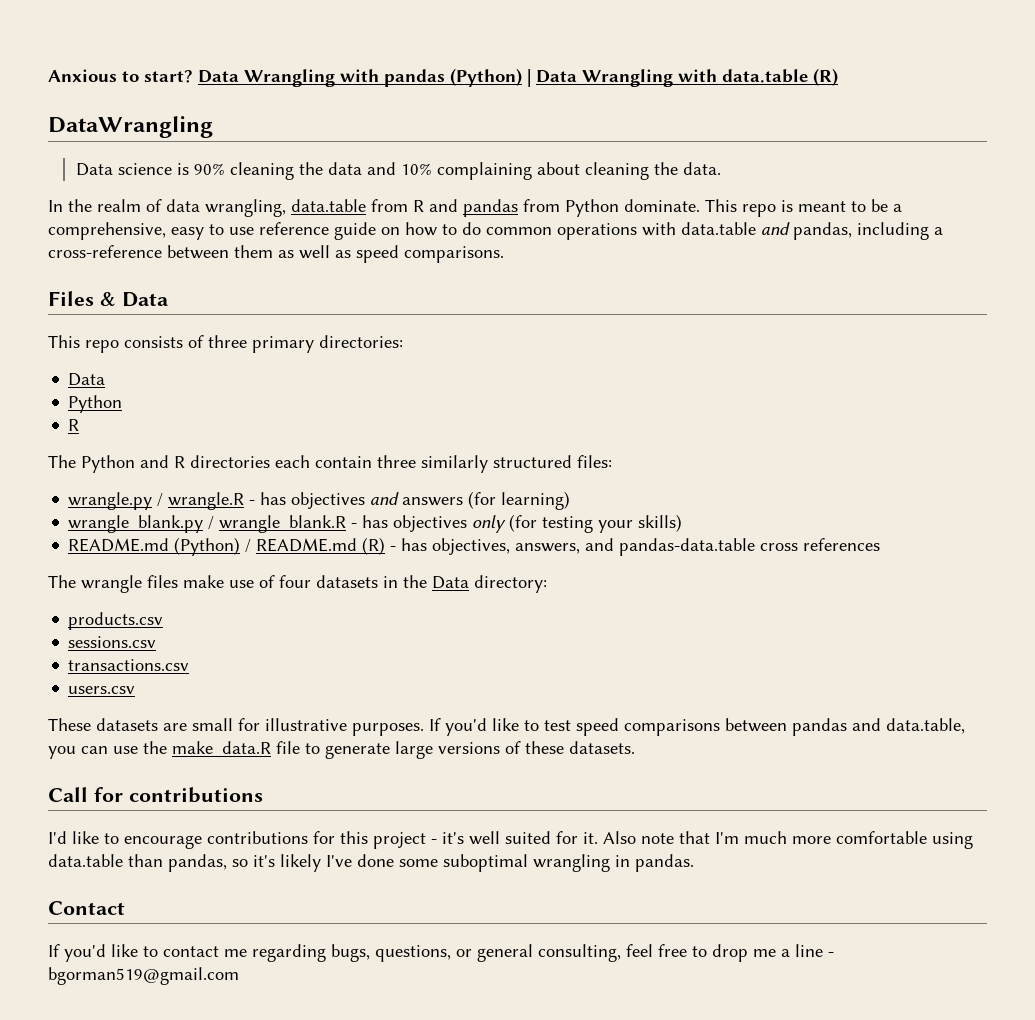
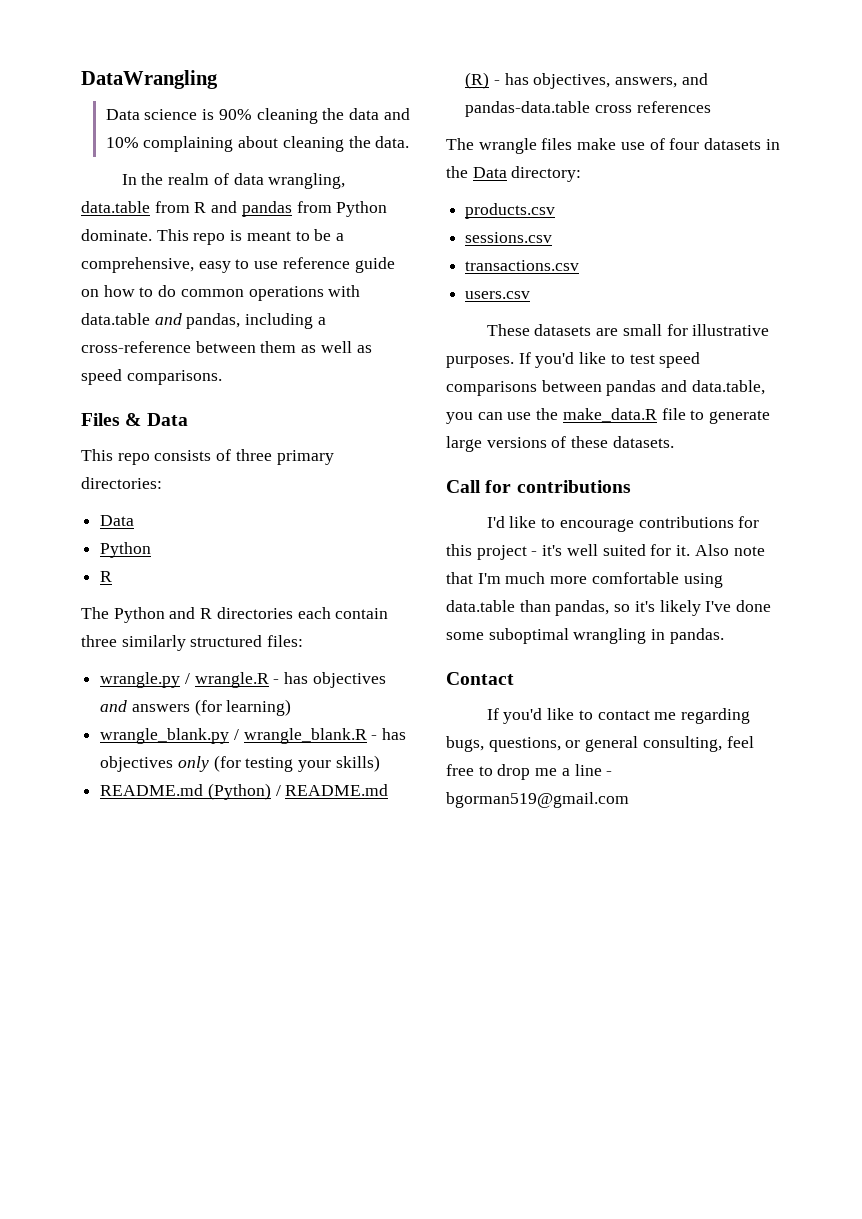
- Anxious to start? Data Wrangling with pandas (Python) | Data Wrangling with data.table (R)

